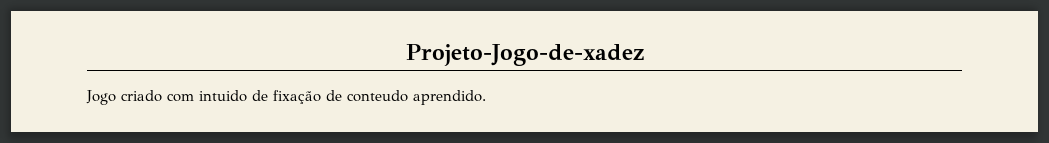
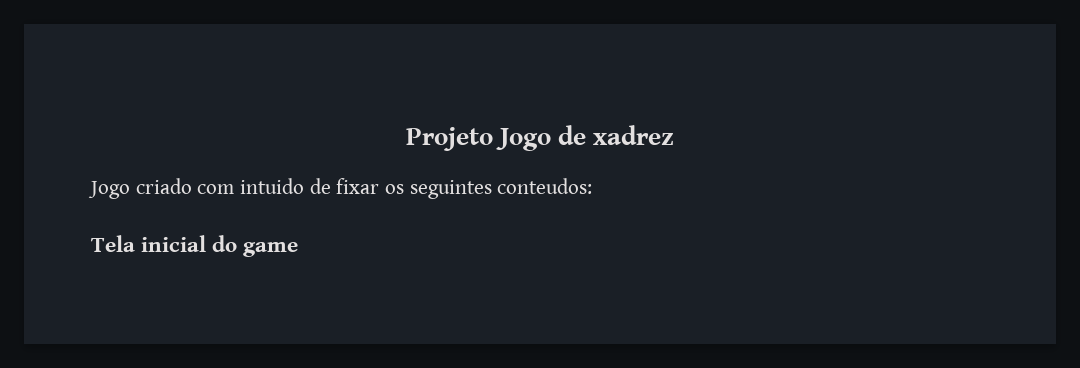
- Projeto-Jogo-de-xadez
+ Projeto Jogo de xadrez
- Jogo criado com intuido de fixação de conteudo aprendido.
+ Jogo criado com intuido de fixar os seguintes conteudos:
+ Tela inicial do game

